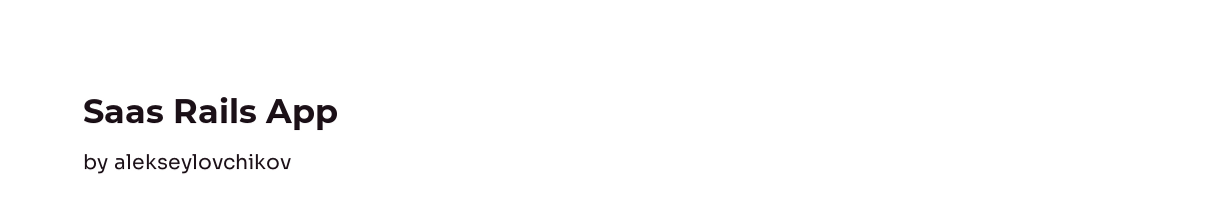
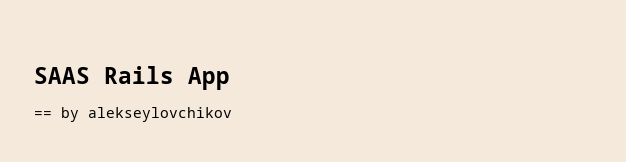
- Saas Rails App
+ SAAS Rails App
- by alekseylovchikov
+ == by alekseylovchikov

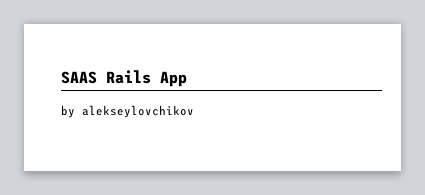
- == by alekseylovchikov
+ by alekseylovchikov

